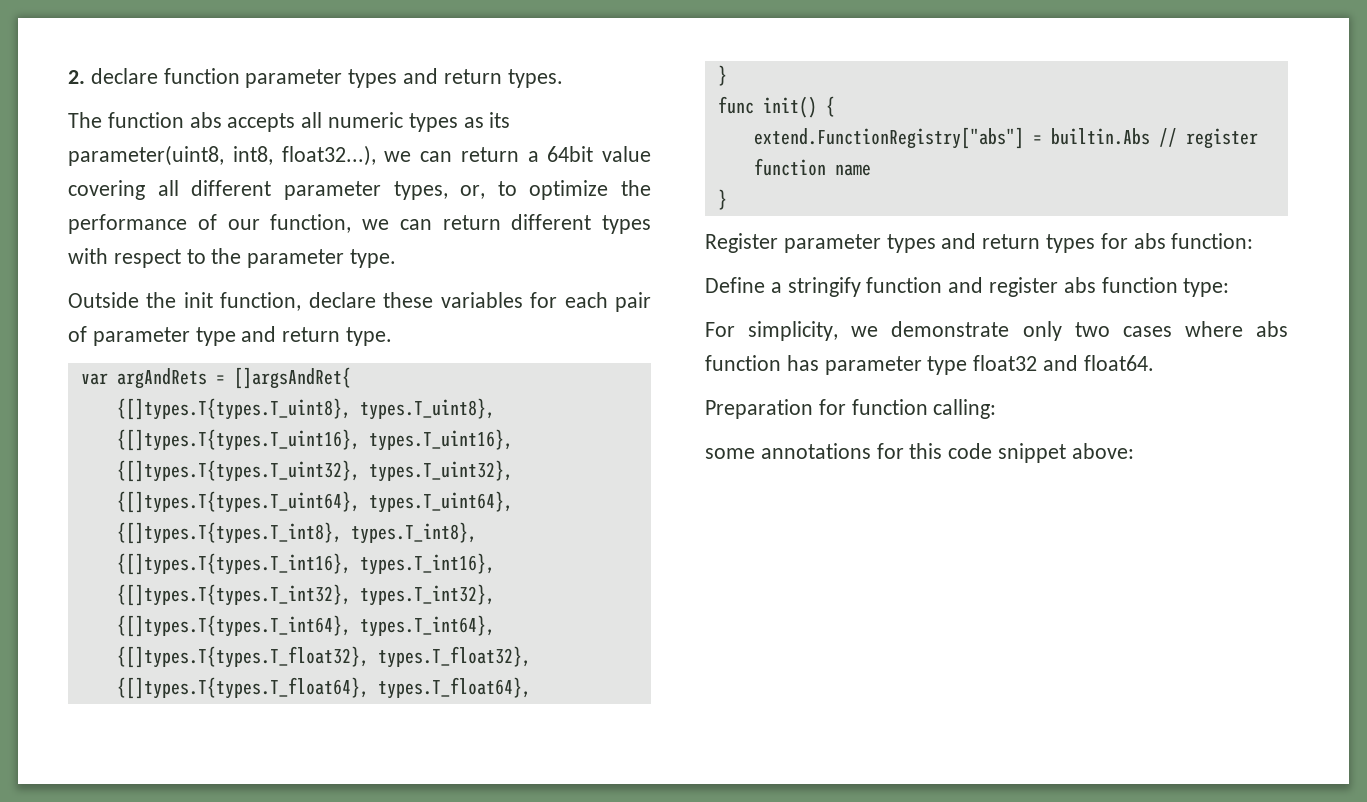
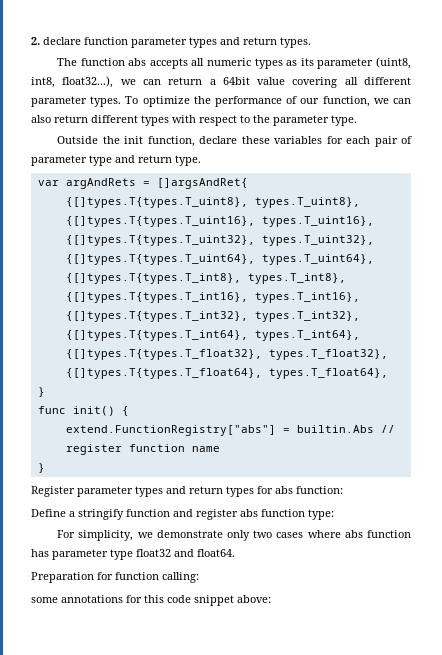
- The function abs accepts all numeric types as its parameter(uint8, int8, float32...), we can return a 64bit value covering all different parameter types, or, to optimize the performance of our function, we can return different types with respect to the parameter type.
+ The function abs accepts all numeric types as its parameter (uint8, int8, float32...), we can return a 64bit value covering all different parameter types. To optimize the performance of our function, we can also return different types with respect to the parameter type.

